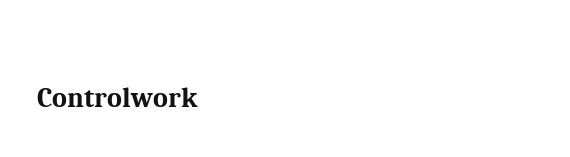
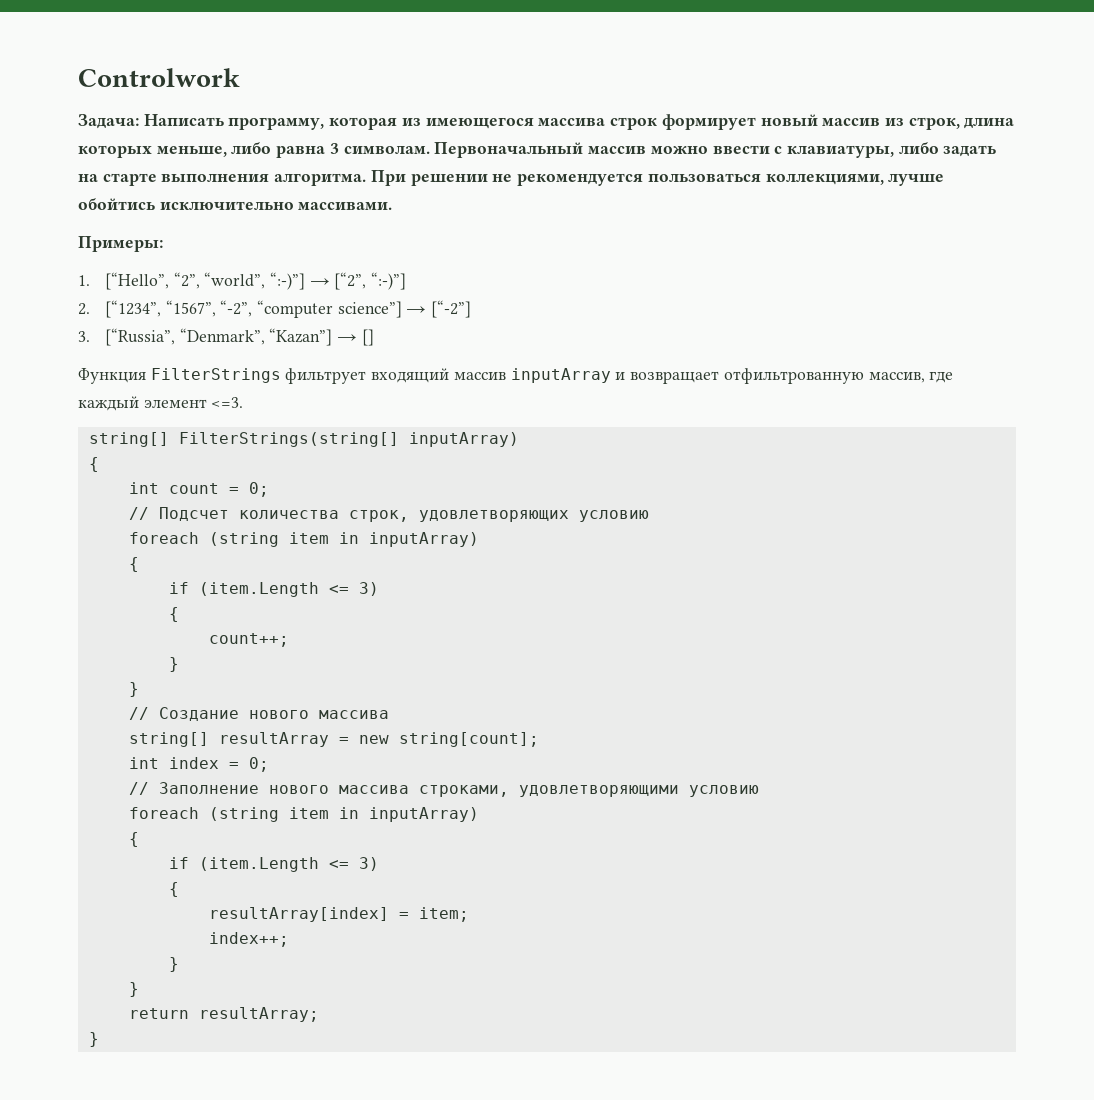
+ Задача: Написать программу, которая из имеющегося массива строк формирует новый массив из строк, длина которых меньше, либо равна 3 символам. Первоначальный массив можно ввести с клавиатуры, либо задать на старте выполнения алгоритма. При решении не рекомендуется пользоваться коллекциями, лучше обойтись исключительно массивами.
+ Примеры:
+ 1. [“Hello”, “2”, “world”, “:-)”] → [“2”, “:-)”]
+ 2. [“1234”, “1567”, “-2”, “computer science”] → [“-2”]
+ 3. [“Russia”, “Denmark”, “Kazan”] → []
+ Функция FilterStrings фильтрует входящий массив inputArray и возвращает отфильтрованную массив, где каждый элемент <=3.
+ string[] FilterStrings(string[] inputArray)
+ {
+ int count = 0;
+ // Подсчет количества строк, удовлетворяющих условию
+ foreach (string item in inputArray)
+ {
+ if (item.Length <= 3)
+ {
+ count++;
+ }
+ }
+ // Создание нового массива
+ string[] resultArray = new string[count];
+ int index = 0;
+ // Заполнение нового массива строками, удовлетворяющими условию
+ foreach (string item in inputArray)
+ {
+ if (item.Length <= 3)
+ {
+ resultArray[index] = item;
+ index++;
+ }
+ }
+ return resultArray;
+ }

